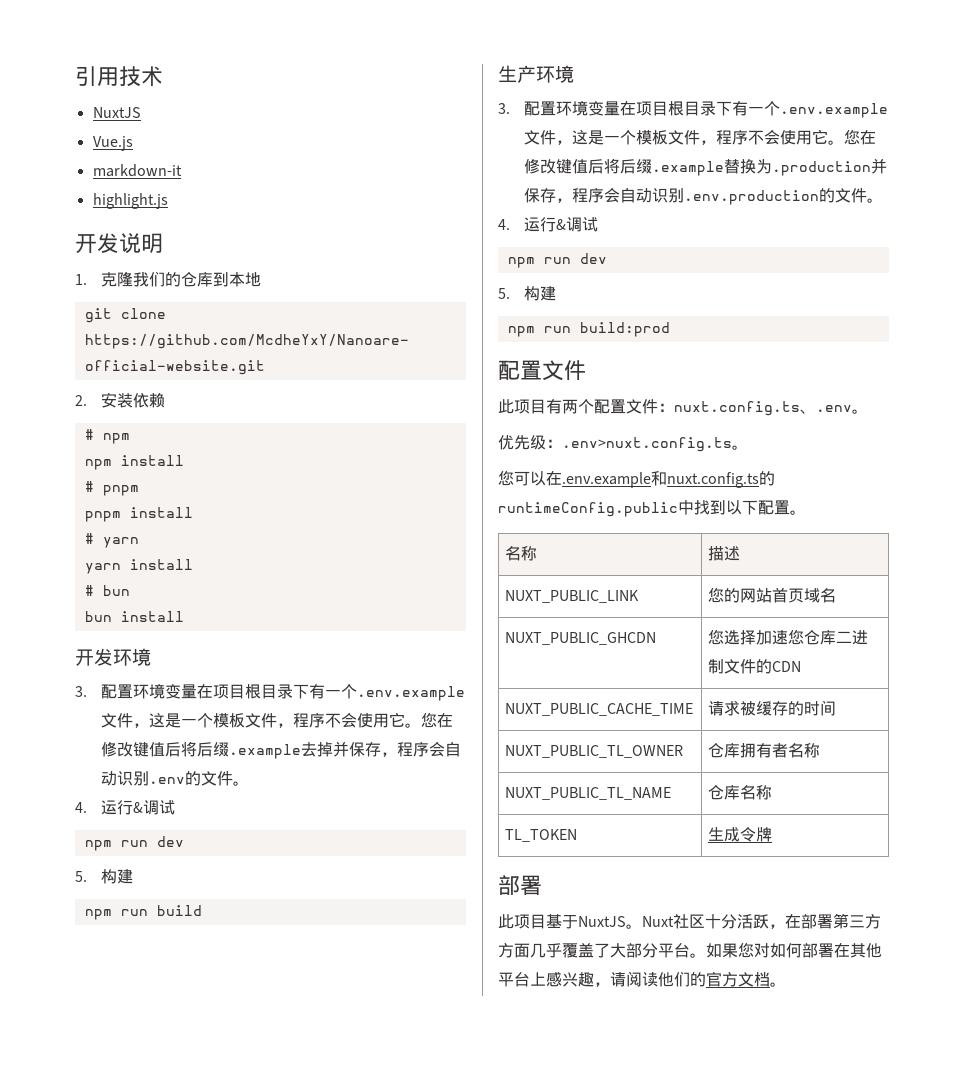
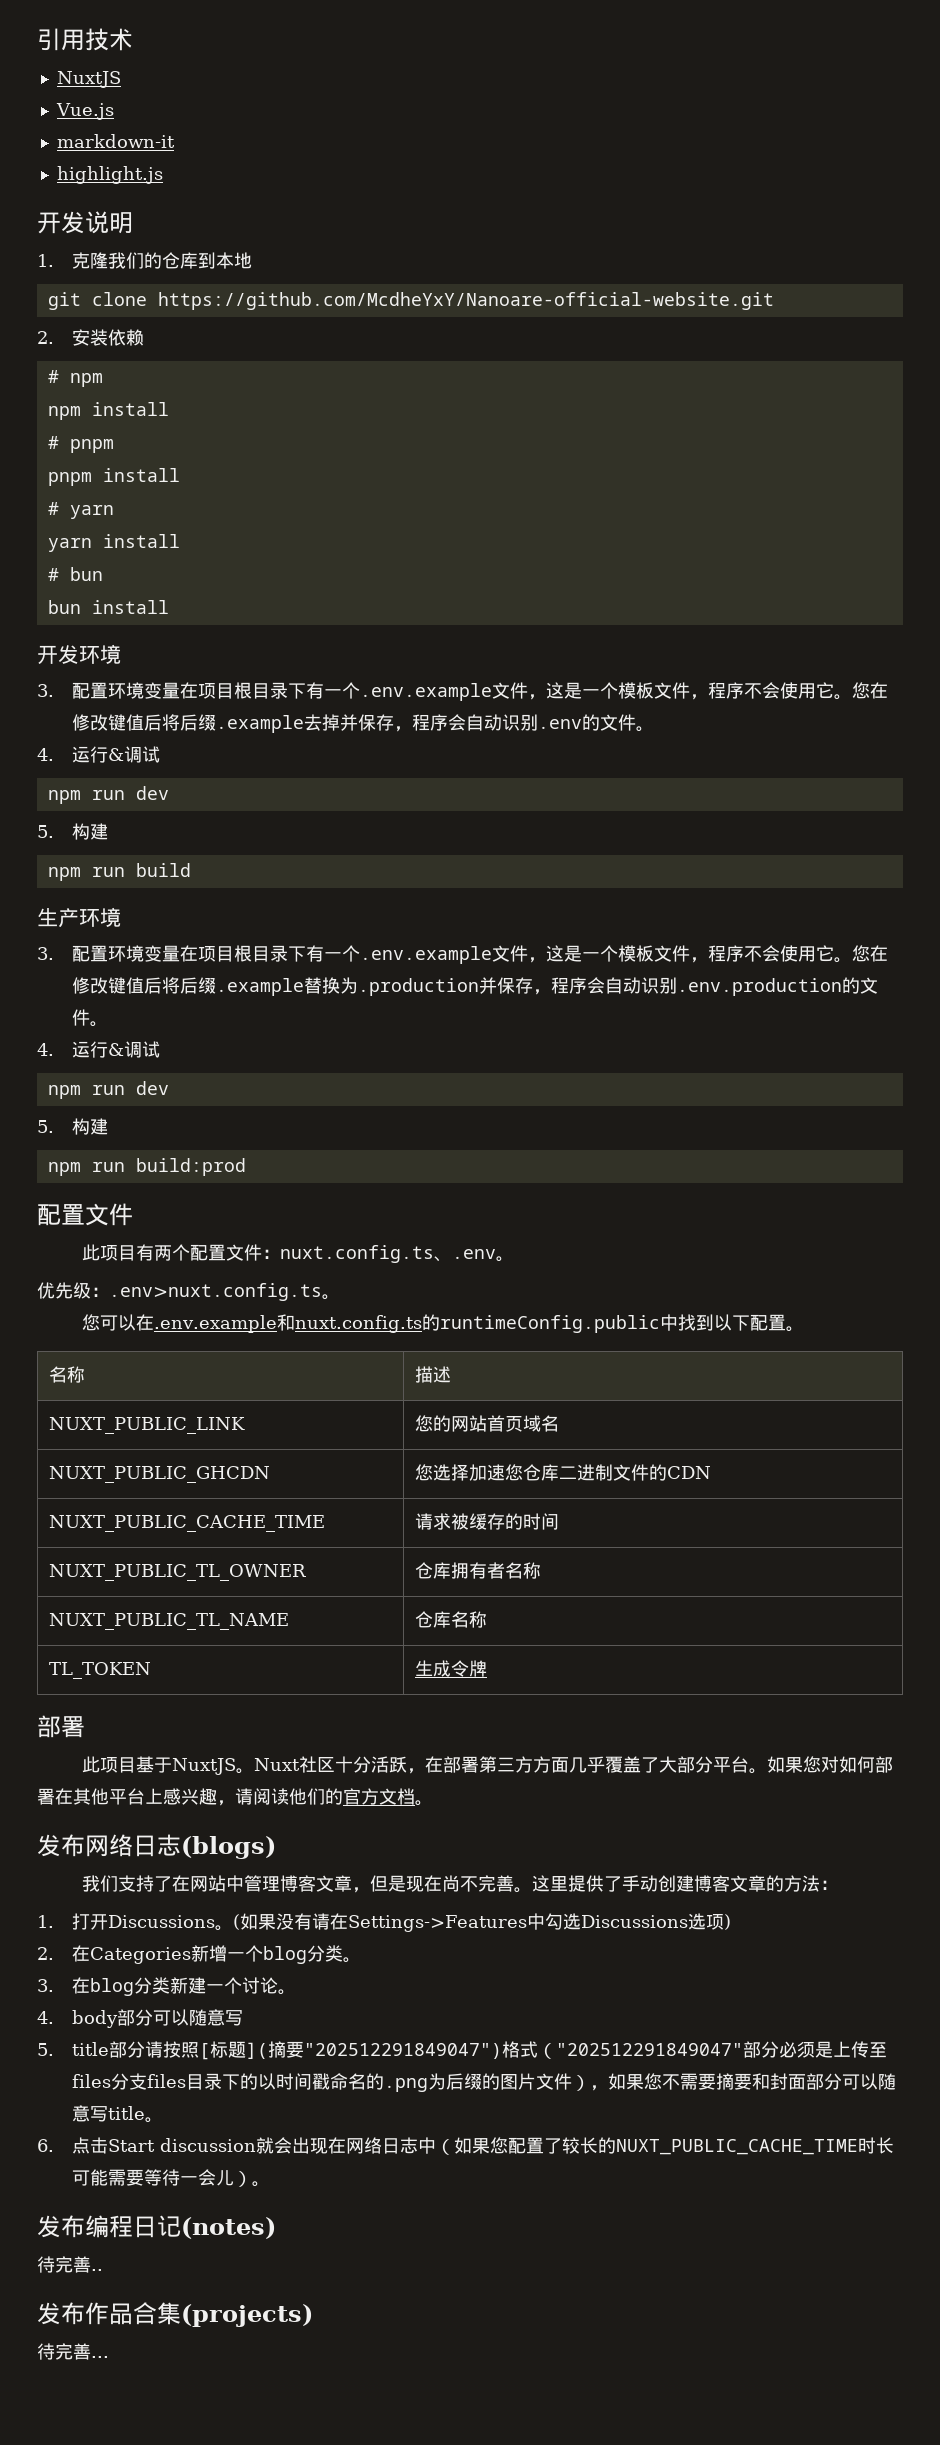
+ 发布网络日志(blogs)
+ 我们支持了在网站中管理博客文章，但是现在尚不完善。这里提供了手动创建博客文章的方法：
+ 1.打开Discussions。(如果没有请在Settings->Features中勾选Discussions选项)
+ 2.在Categories新增一个blog分类。
+ 3.在blog分类新建一个讨论。
+ 4. body部分可以随意写
+ 5. title部分请按照[标题](摘要"202512291849047")格式（"202512291849047"部分必须是上传至files分支files目录下的以时间戳命名的.png为后缀的图片文件），如果您不需要摘要和封面部分可以随意写title。
+ 6.点击Start discussion就会出现在网络日志中（如果您配置了较长的NUXT_PUBLIC_CACHE_TIME时长可能需要等待一会儿）。
+ 发布编程日记(notes)
+ 待完善..
+ 发布作品合集(projects)
+ 待完善...

